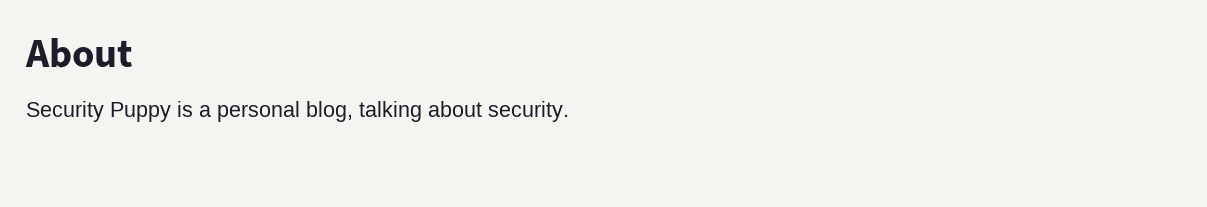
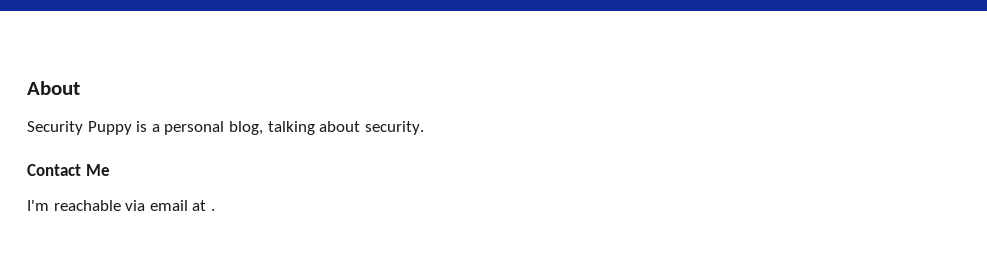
+ Contact Me
+ I'm reachable via email at .

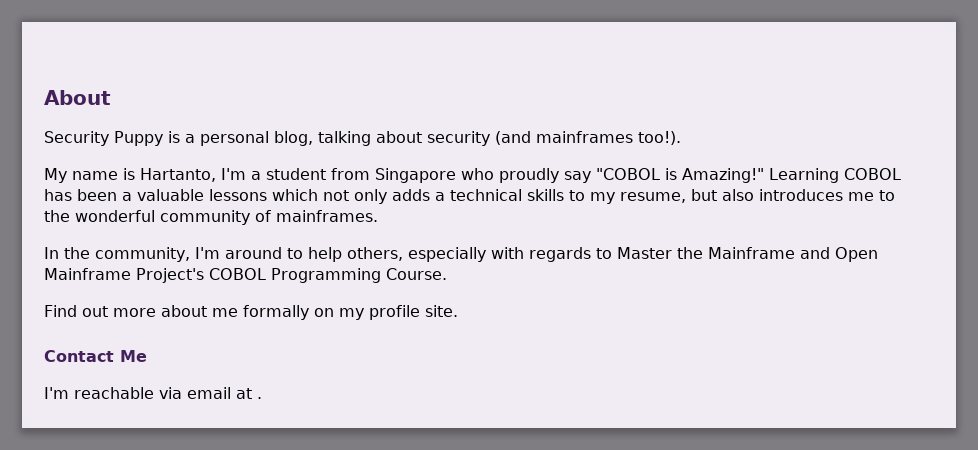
- Security Puppy is a personal blog, talking about security.
+ Security Puppy is a personal blog, talking about security (and mainframes too!).
+ My name is Hartanto, I'm a student from Singapore who proudly say "COBOL is Amazing!" Learning COBOL has been a valuable lessons which not only adds a technical skills to my resume, but also introduces me to the wonderful community of mainframes.
+ In the community, I'm around to help others, especially with regards to Master the Mainframe and Open Mainframe Project's COBOL Programming Course.
+ Find out more about me formally on my profile site.

